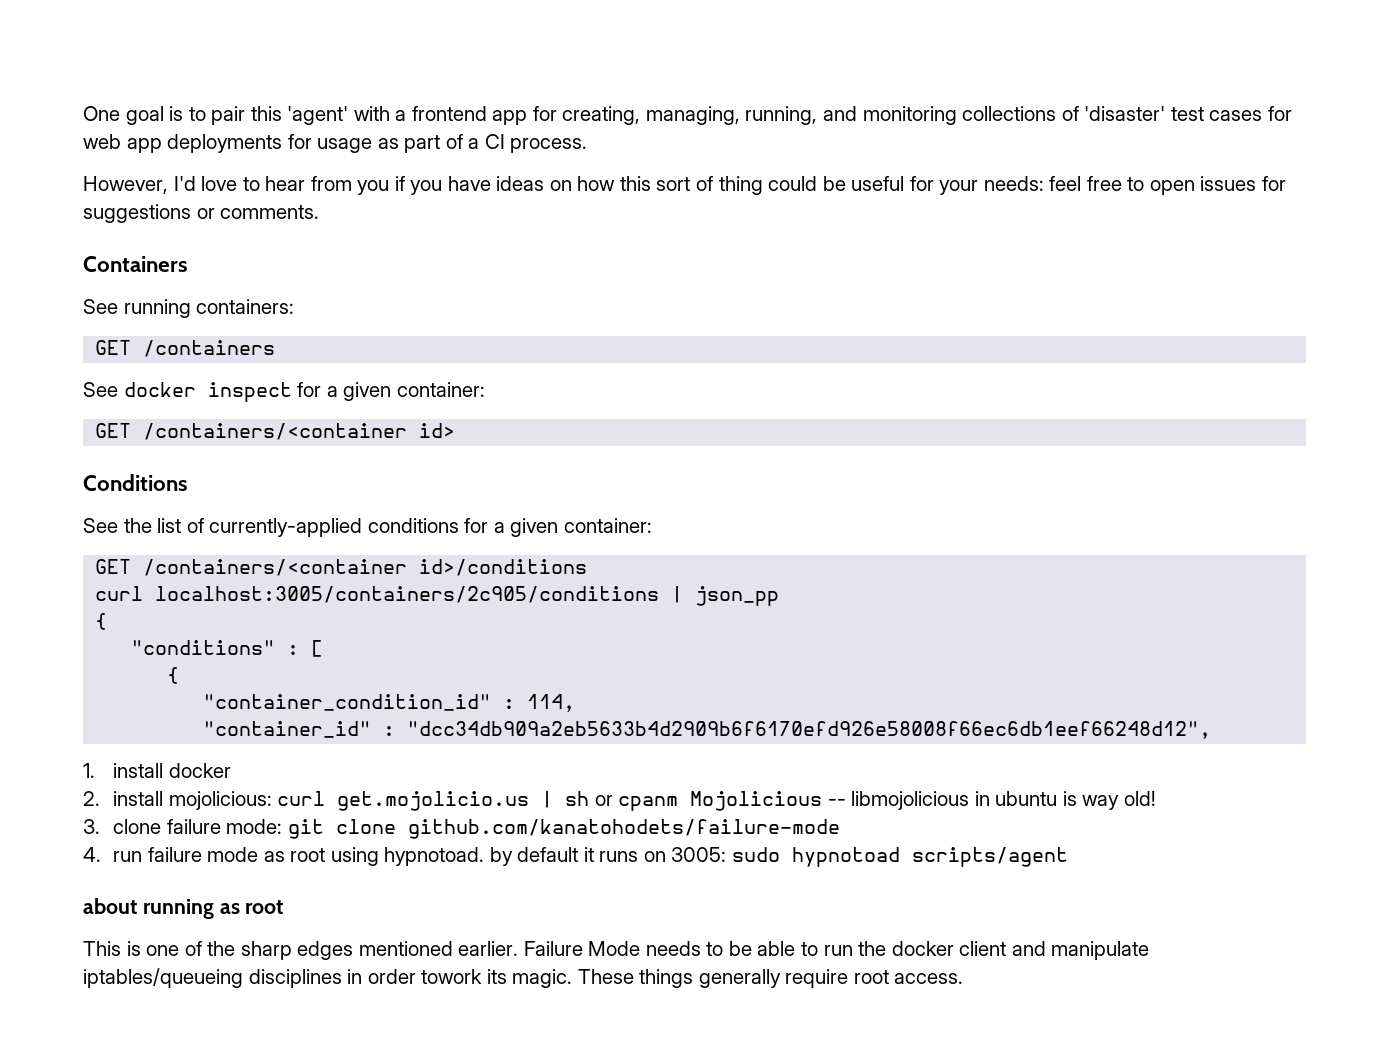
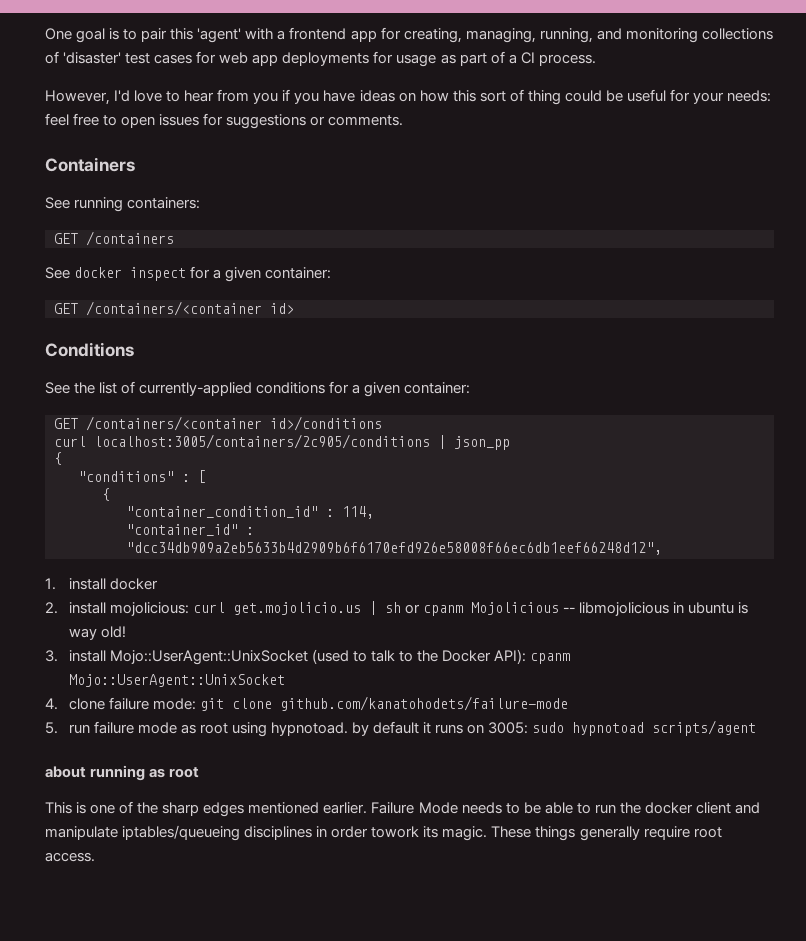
- 3. clone failure mode: git clone github.com/kanatohodets/failure-mode
+ 3. install Mojo::UserAgent::UnixSocket (used to talk to the Docker API): cpanm Mojo::UserAgent::UnixSocket
+ 4. clone failure mode: git clone github.com/kanatohodets/failure-mode
- 4. run failure mode as root using hypnotoad. by default it runs on 3005: sudo hypnotoad scripts/agent
+ 5. run failure mode as root using hypnotoad. by default it runs on 3005: sudo hypnotoad scripts/agent

